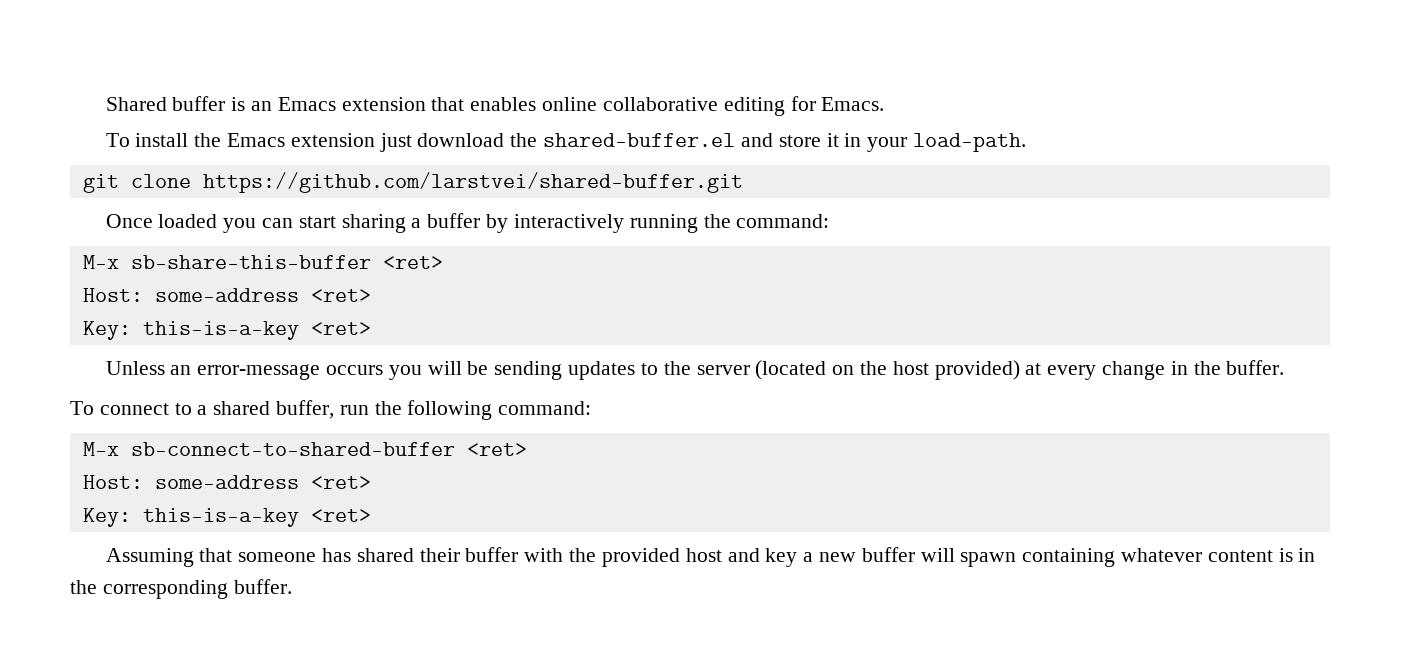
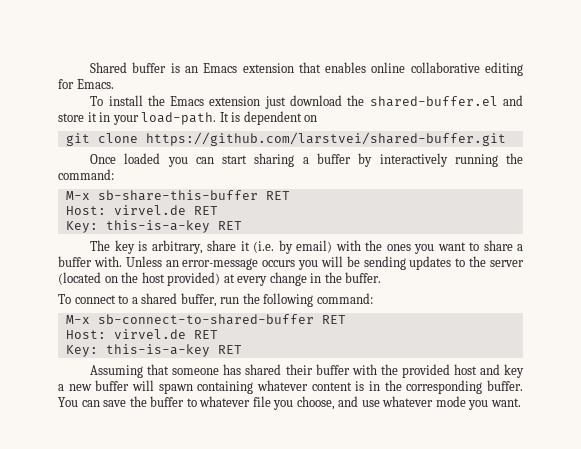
+ It is dependent on
- M-x sb-share-this-buffer <ret>
- Host: some-address <ret>
- Key: this-is-a-key <ret>
- Unless an error-message occurs you will be sending updates to the server (located on the host provided) at every change in the buffer.
+ M-x sb-share-this-buffer RET
+ Host: virvel.de RET
+ Key: this-is-a-key RET
+ The key is arbitrary, share it (i.e. by email) with the ones you want to share a buffer with. Unless an error-message occurs you will be sending updates to the server (located on the host provided) at every change in the buffer.
- M-x sb-connect-to-shared-buffer <ret>
- Host: some-address <ret>
- Key: this-is-a-key <ret>
+ M-x sb-connect-to-shared-buffer RET
+ Host: virvel.de RET
+ Key: this-is-a-key RET
+ You can save the buffer to whatever file you choose, and use whatever mode you want.

